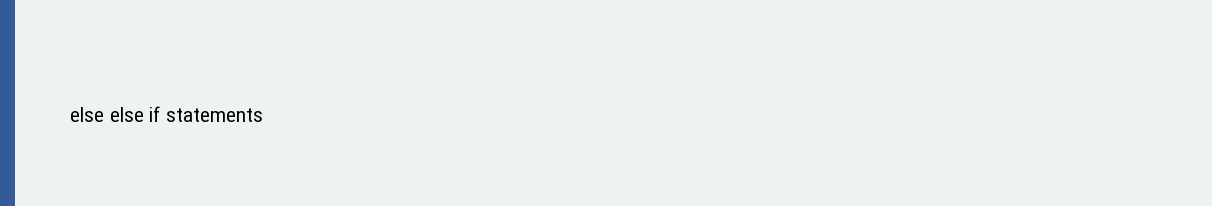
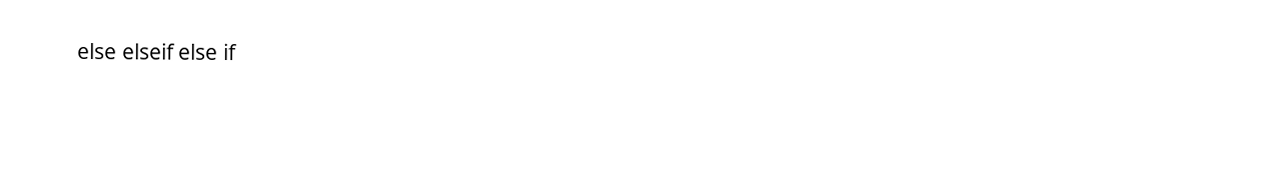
- else else if statements
+ else elseif else if

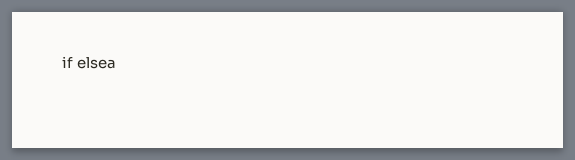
- else elseif else if
+ if elsea

